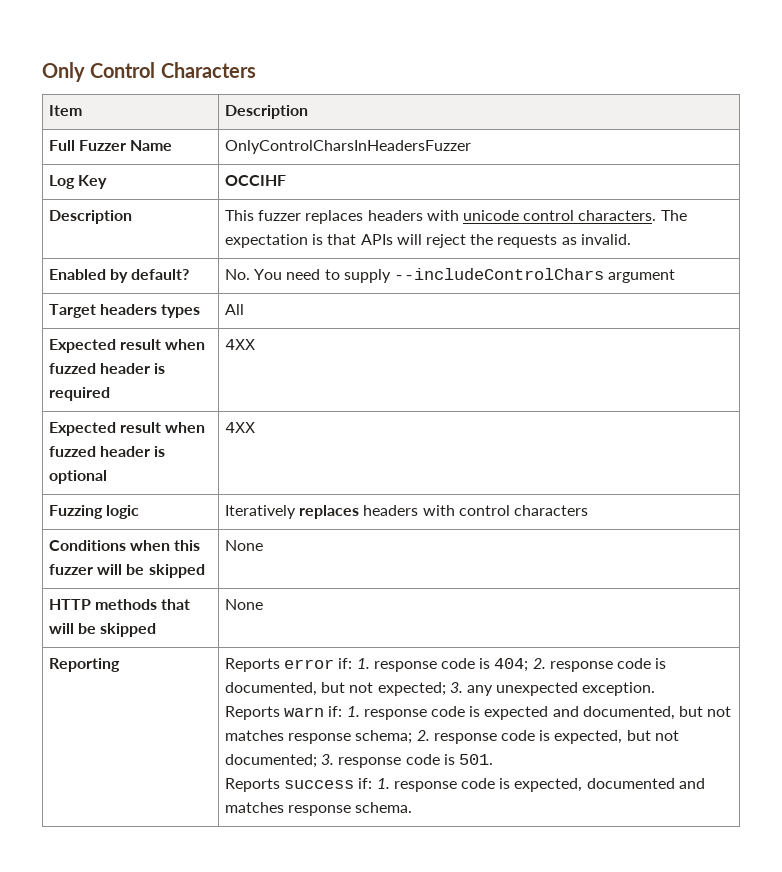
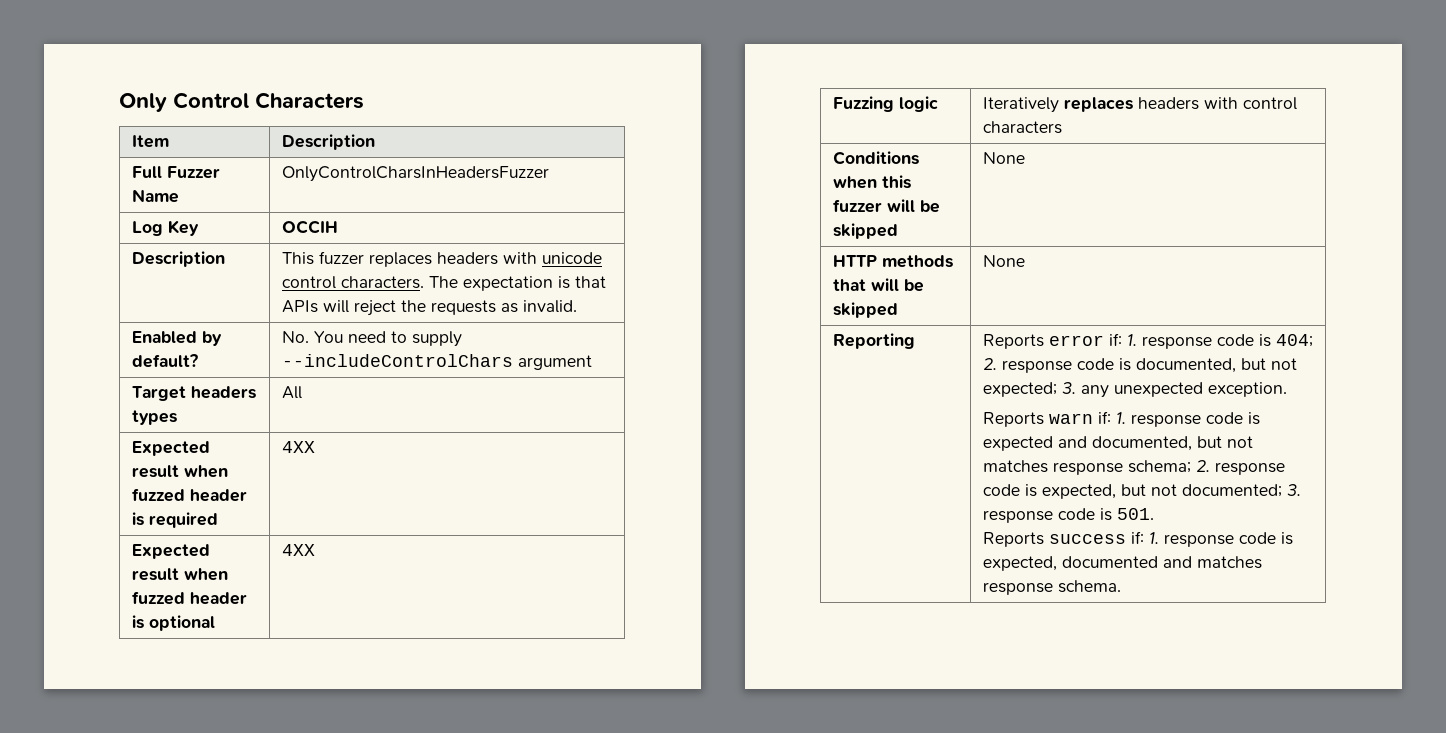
- Log Key | OCCIHF
+ Log Key | OCCIH

